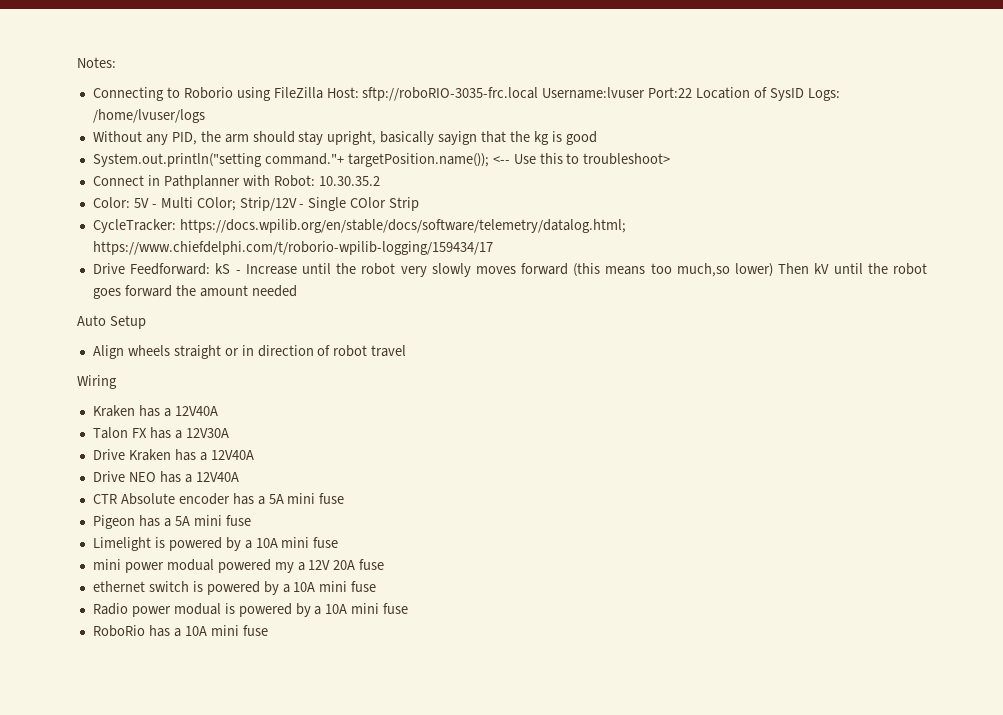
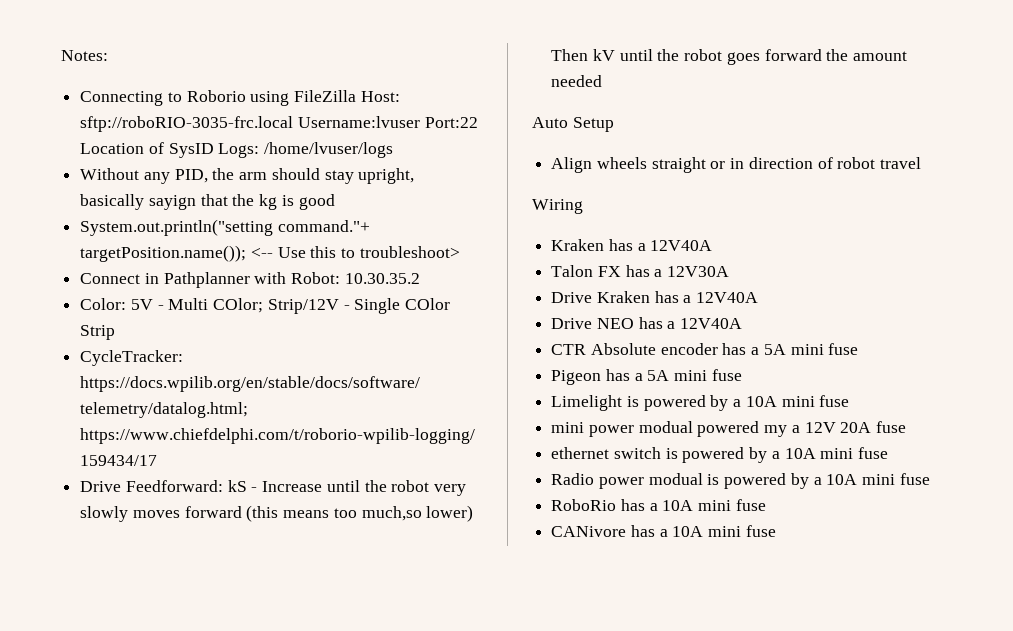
+ CANivore has a 10A mini fuse

